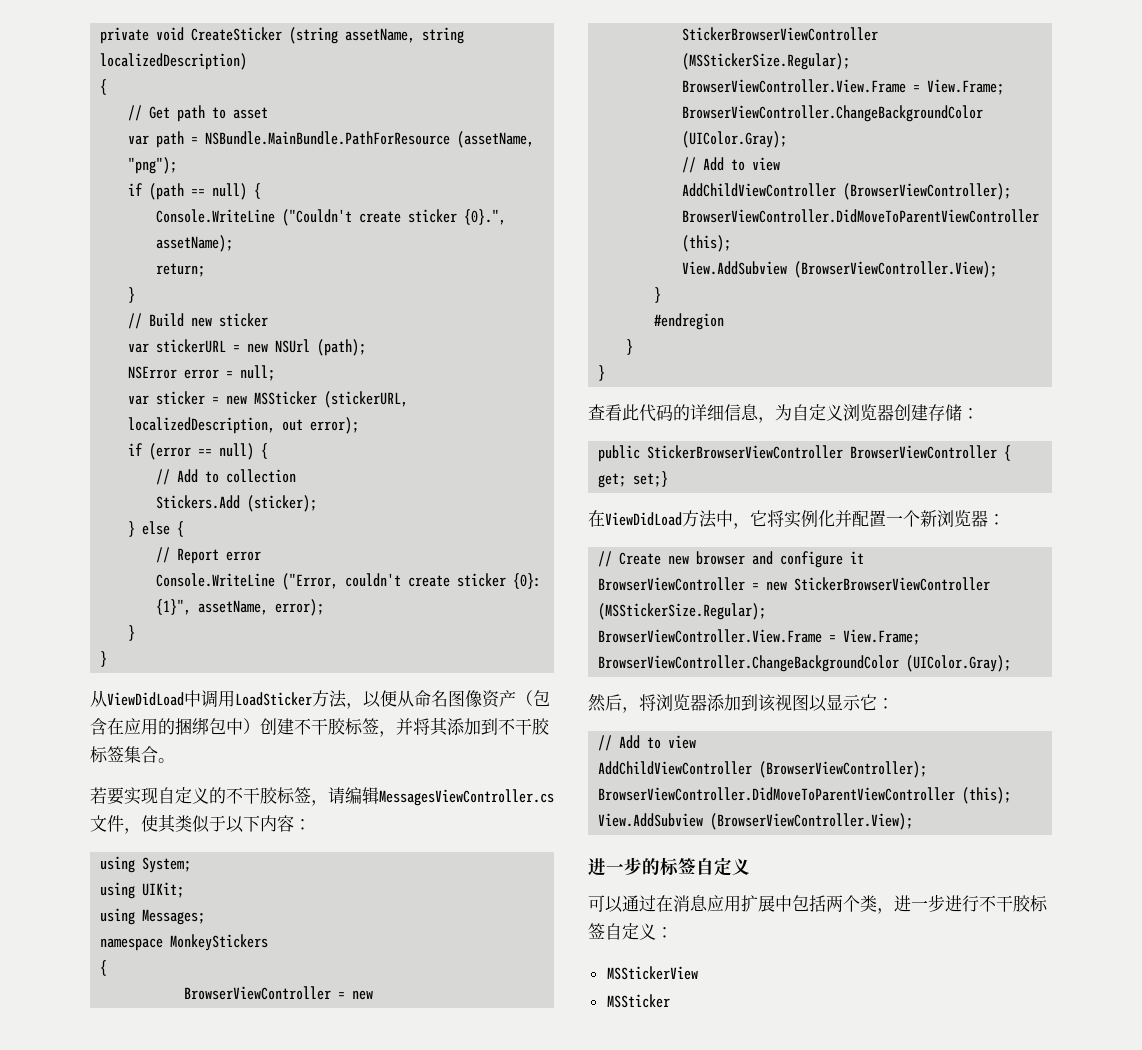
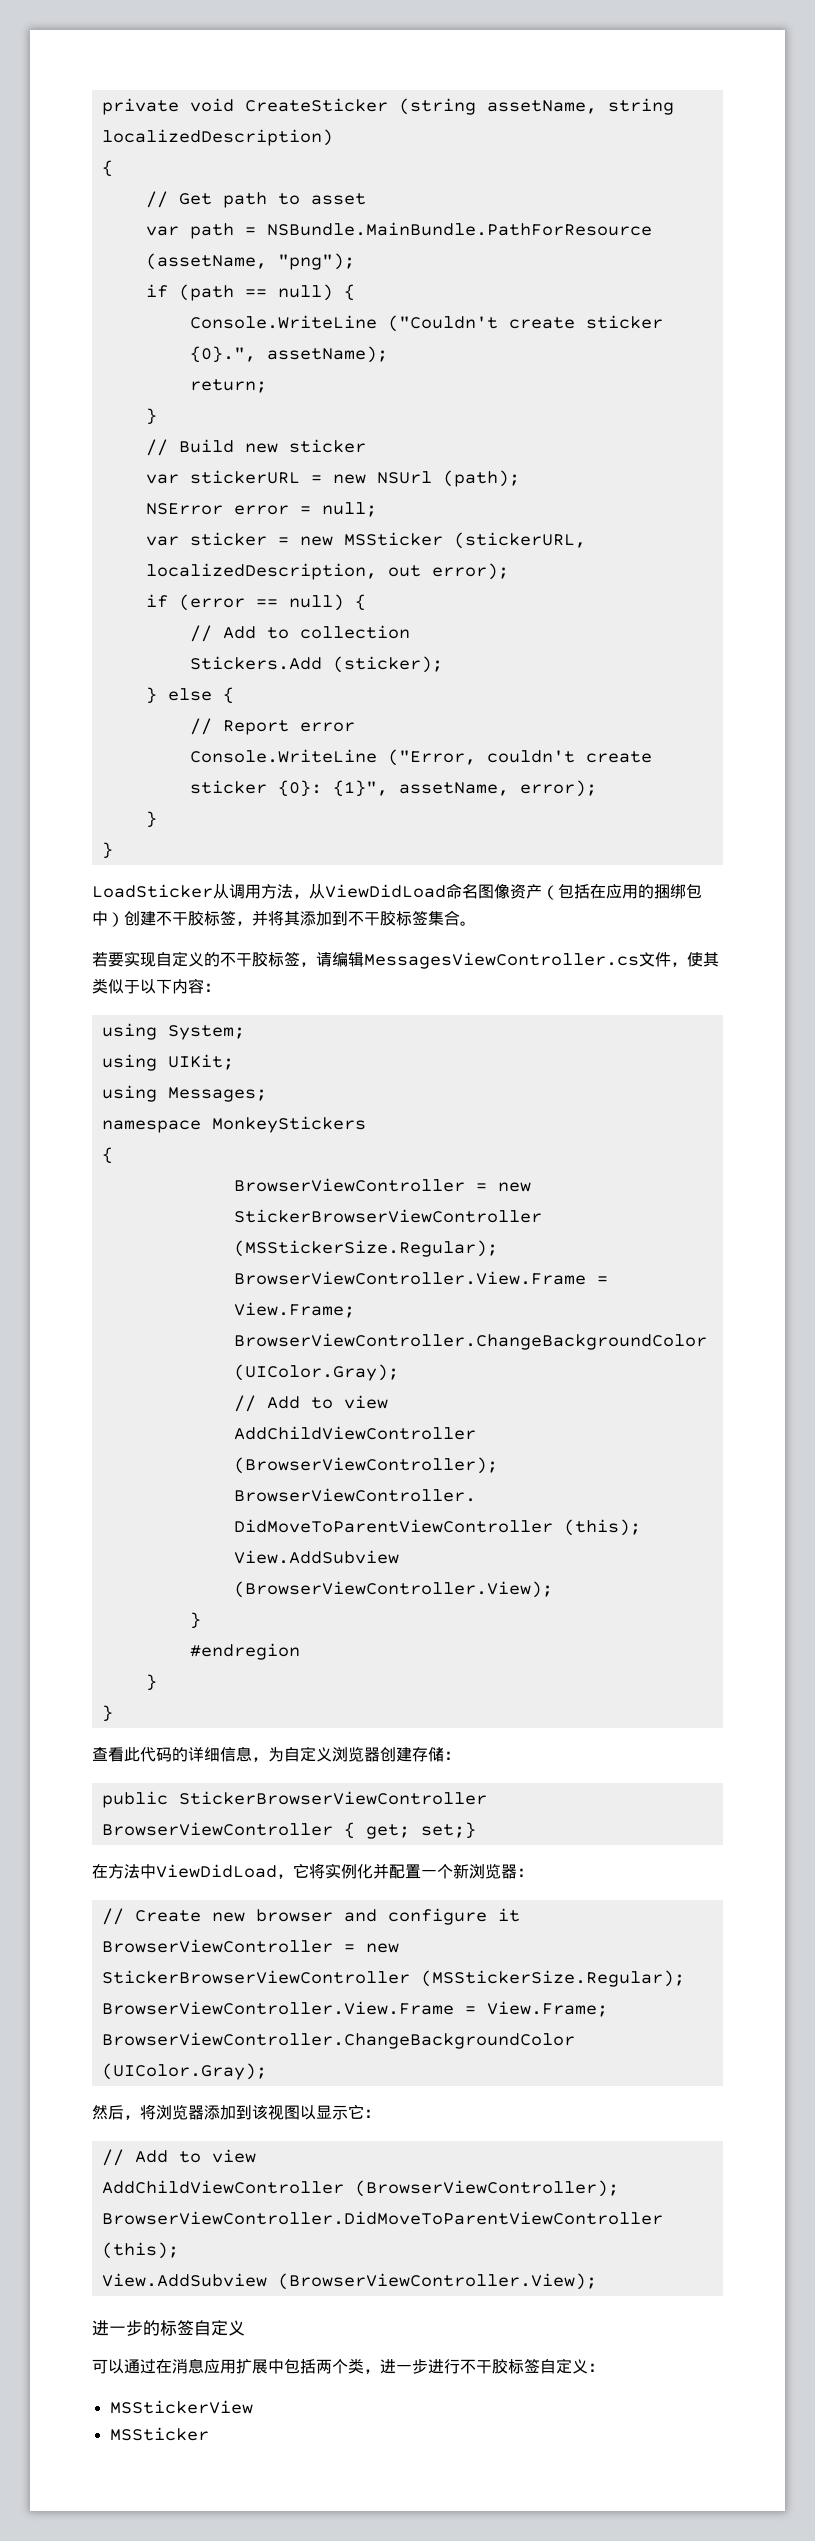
- 从ViewDidLoad中调用LoadSticker方法，以便从命名图像资产（包含在应用的捆绑包中）创建不干胶标签，并将其添加到不干胶标签集合。
+ LoadSticker从调用方法，从ViewDidLoad命名图像资产（包括在应用的捆绑包中）创建不干胶标签，并将其添加到不干胶标签集合。
- 在ViewDidLoad方法中，它将实例化并配置一个新浏览器：
+ 在方法中ViewDidLoad，它将实例化并配置一个新浏览器：

